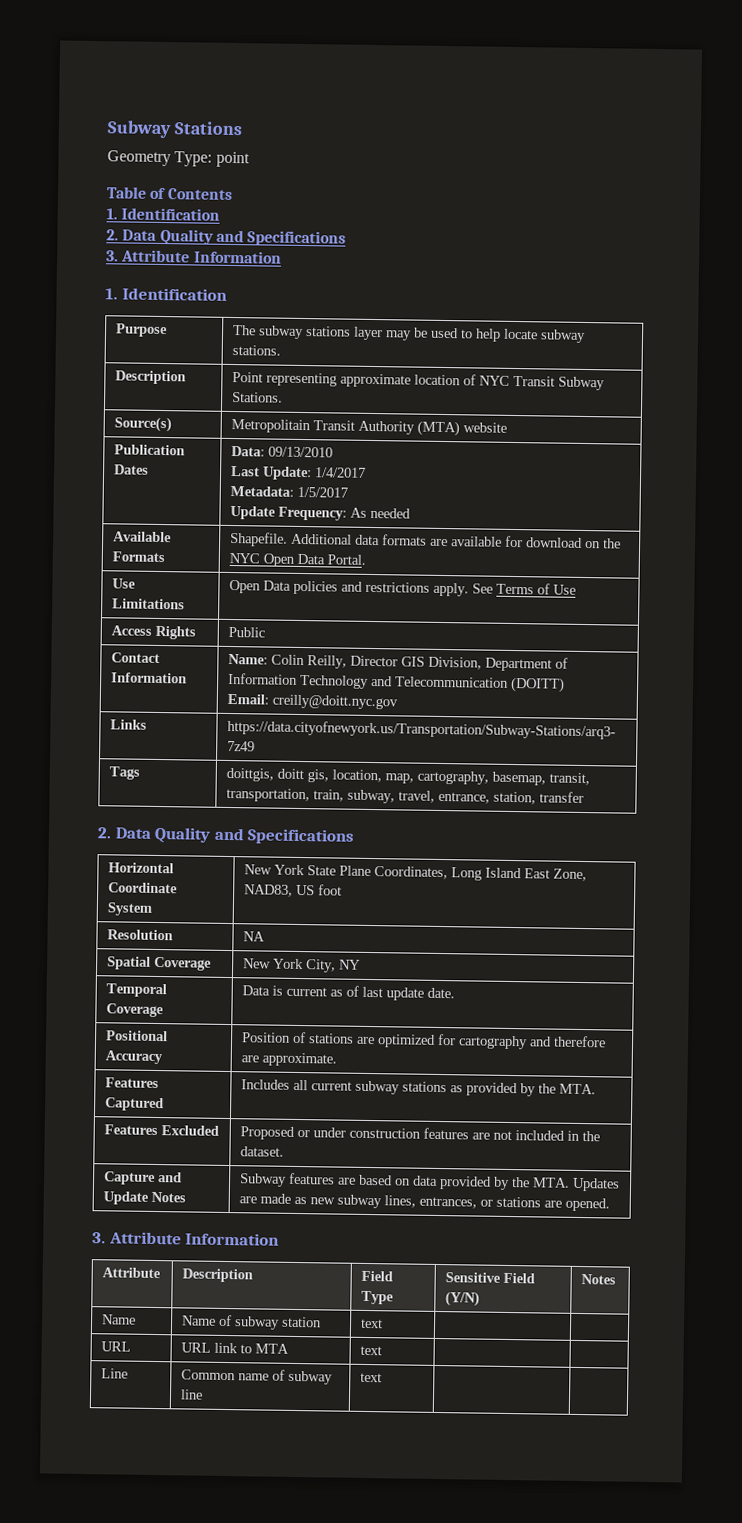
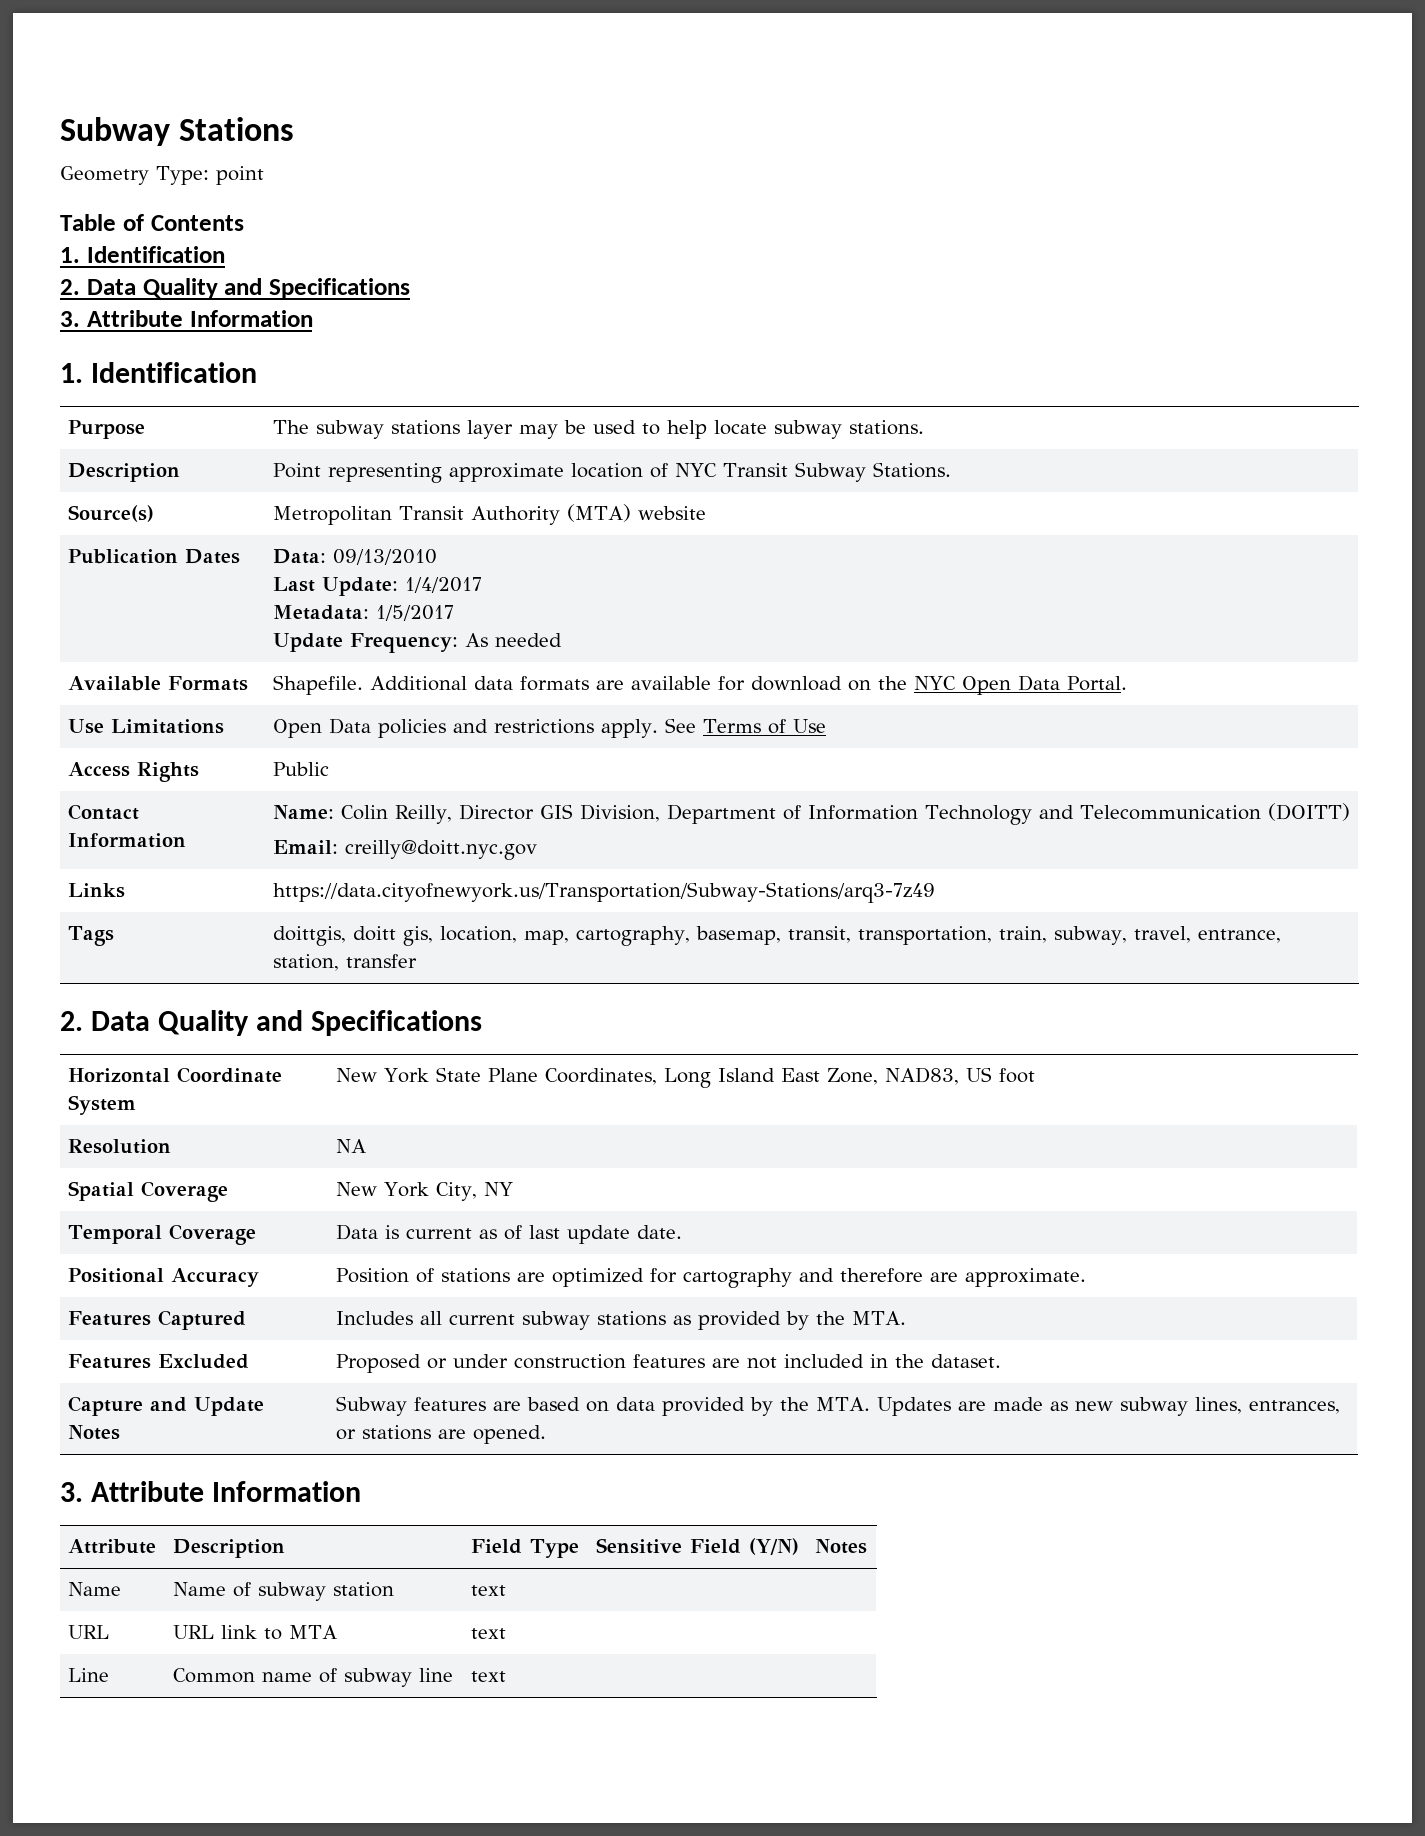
- Source(s) | Metropolitain Transit Authority (MTA) website
+ Source(s) | Metropolitan Transit Authority (MTA) website

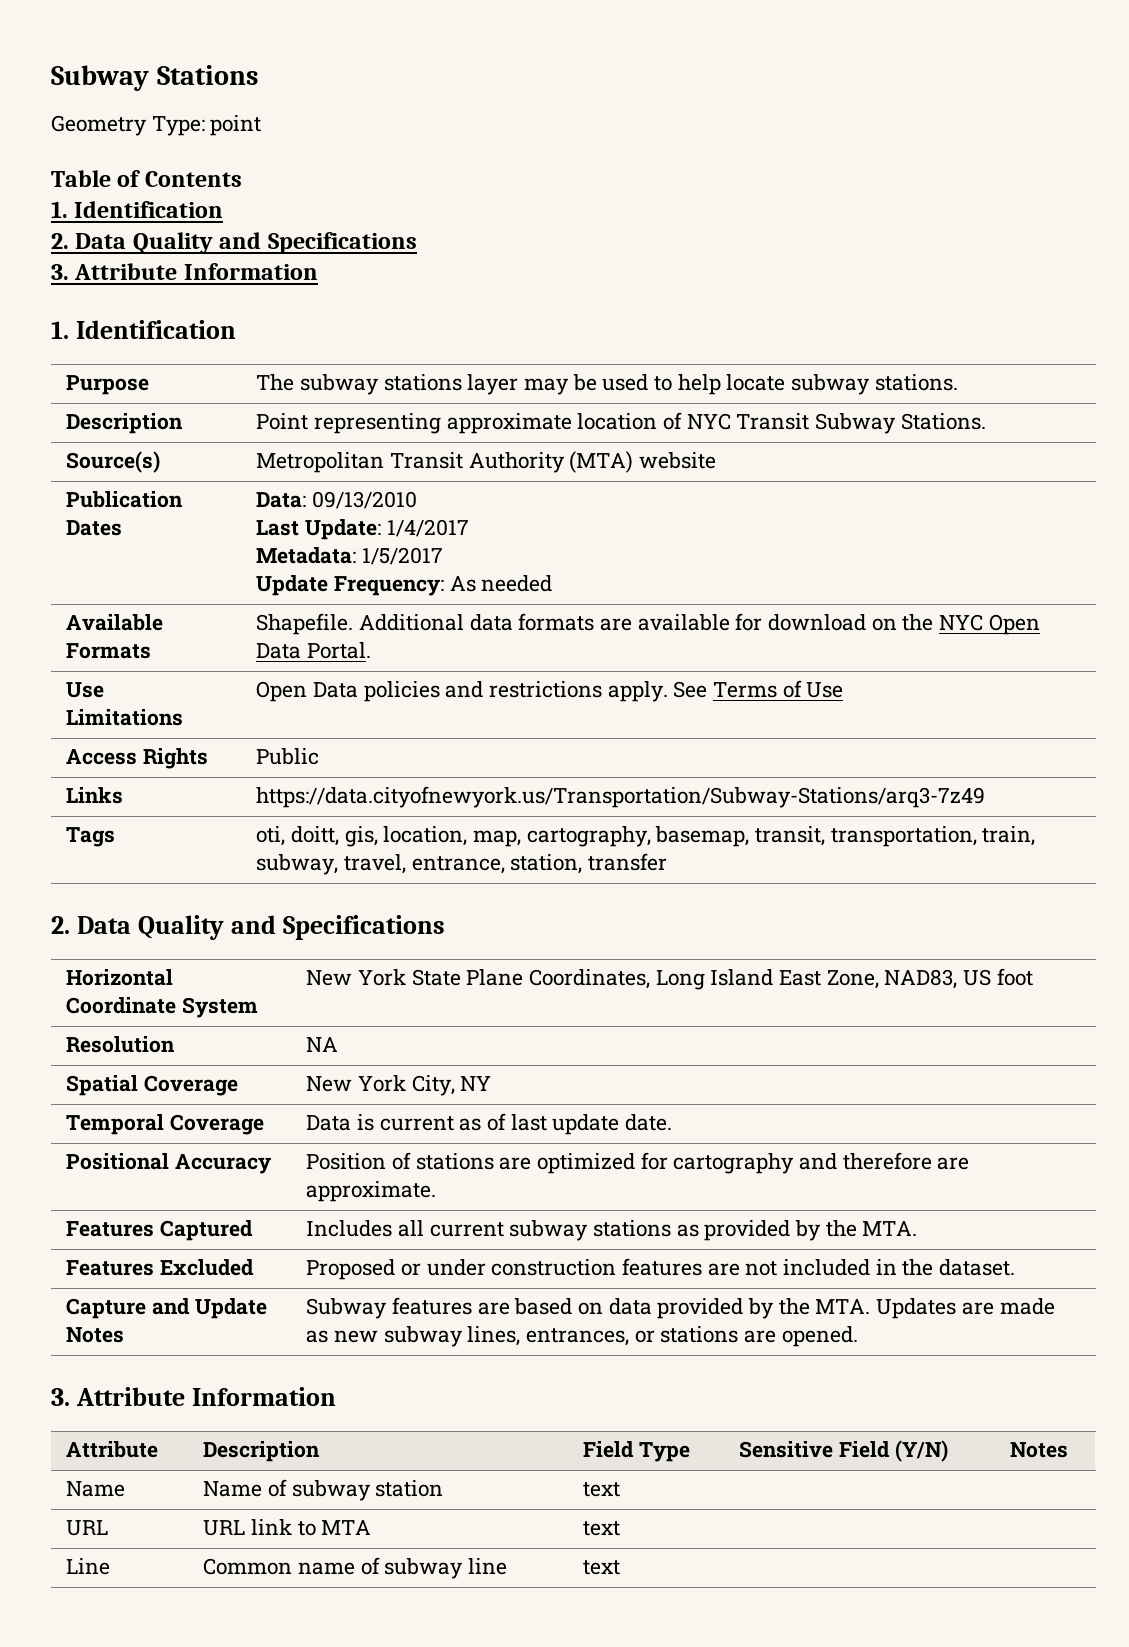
- Contact Information | Name: Colin Reilly, Director GIS Division, Department of Information Technology and Telecommunication (DOITT)
- Email: creilly@doitt.nyc.gov
- Tags | doittgis, doitt gis, location, map, cartography, basemap, transit, transportation, train, subway, travel, entrance, station, transfer
+ Tags | oti, doitt, gis, location, map, cartography, basemap, transit, transportation, train, subway, travel, entrance, station, transfer

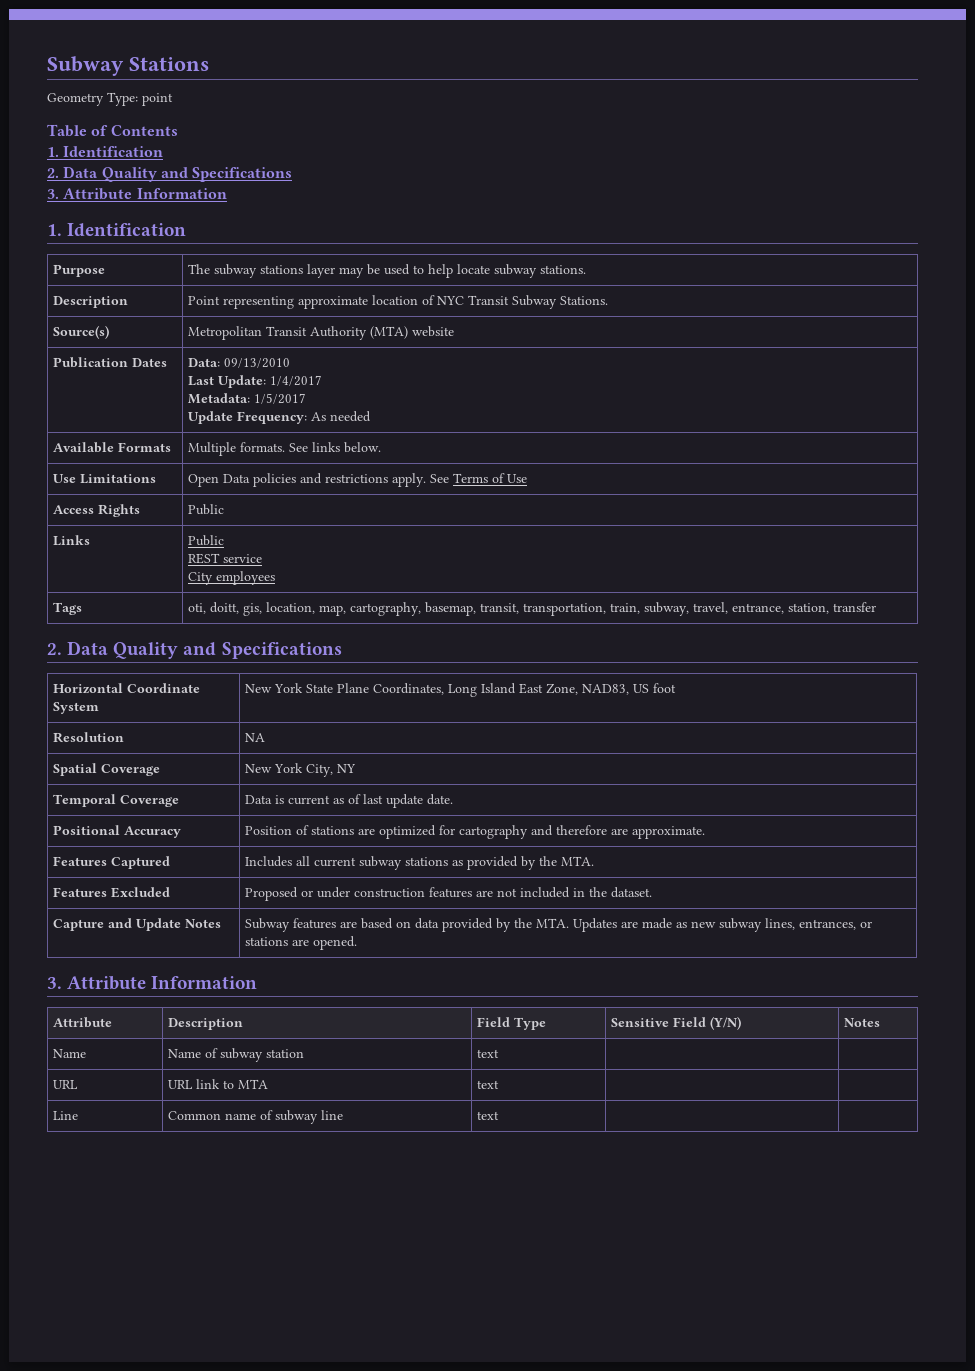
- Available Formats | Shapefile. Additional data formats are available for download on the NYC Open Data Portal.
+ Available Formats | Multiple formats. See links below.
- Links | https://data.cityofnewyork.us/Transportation/Subway-Stations/arq3-7z49
+ Links | Public
+ REST service
+ City employees

